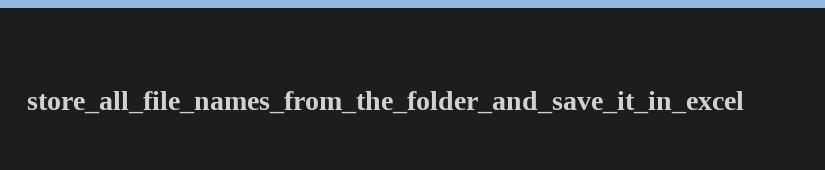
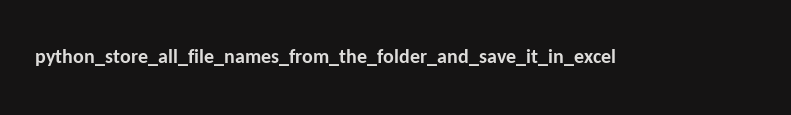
- store_all_file_names_from_the_folder_and_save_it_in_excel
+ python_store_all_file_names_from_the_folder_and_save_it_in_excel

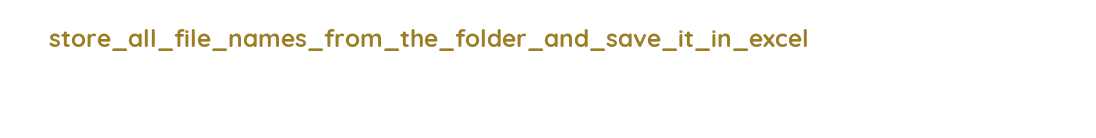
- python_store_all_file_names_from_the_folder_and_save_it_in_excel
+ store_all_file_names_from_the_folder_and_save_it_in_excel

